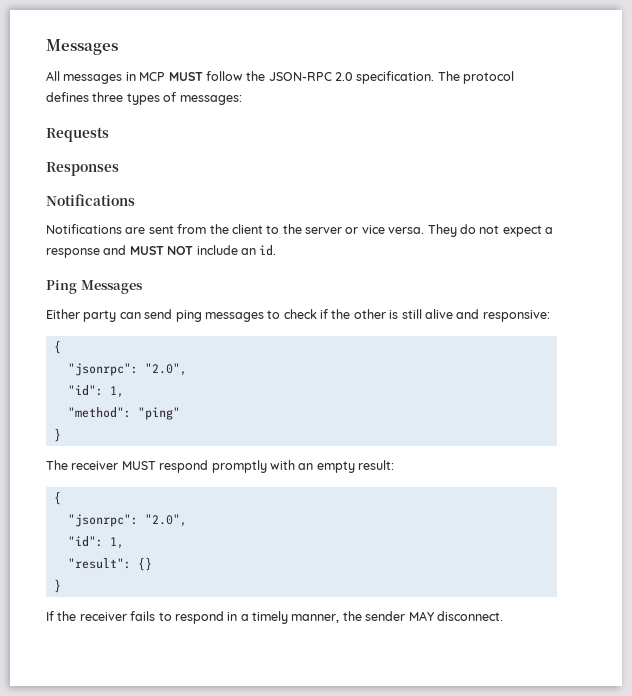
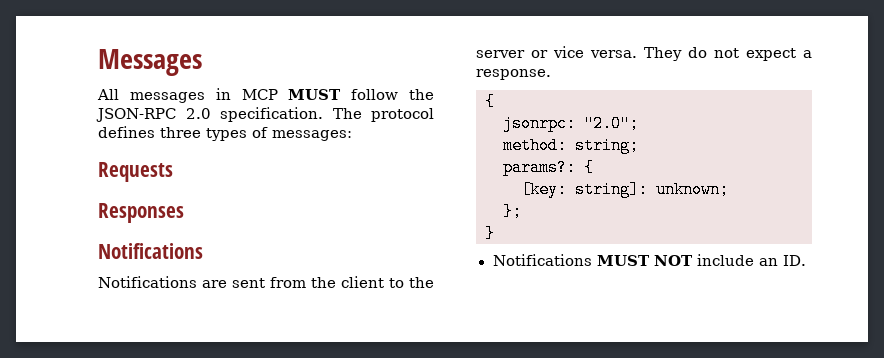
- They do not expect a response and MUST NOT include an id.
- Ping Messages
- Either party can send ping messages to check if the other is still alive and responsive:
+ They do not expect a response.
  {
- "jsonrpc": "2.0",
- "id": 1,
- "method": "ping"
+ jsonrpc: "2.0";
+ method: string;
+ params?: {
+ [key: string]: unknown;
+ };
  }
- The receiver MUST respond promptly with an empty result:
- {
- "jsonrpc": "2.0",
- "id": 1,
- "result": {}
- }
- If the receiver fails to respond in a timely manner, the sender MAY disconnect.
+ Notifications MUST NOT include an ID.

